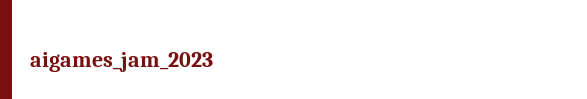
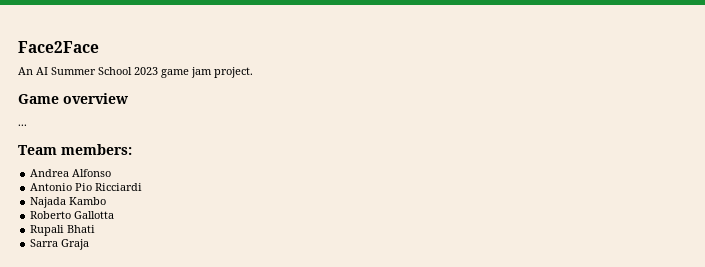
- aigames_jam_2023
+ Face2Face
+ An AI Summer School 2023 game jam project.
+ Game overview
+ ...
+ Team members:
+ Andrea Alfonso
+ Antonio Pio Ricciardi
+ Najada Kambo
+ Roberto Gallotta
+ Rupali Bhati
+ Sarra Graja

